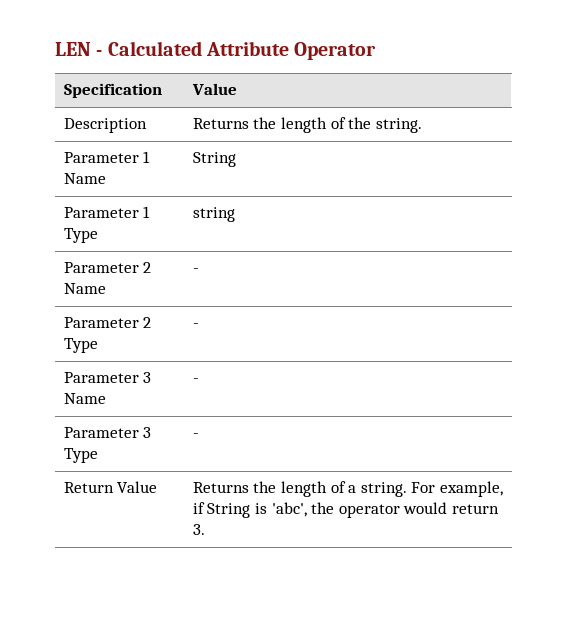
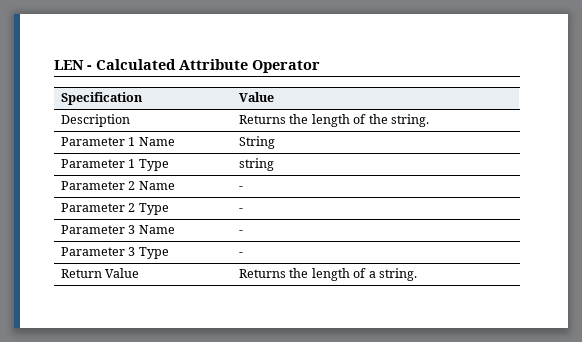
- Return Value | Returns the length of a string. For example, if String is 'abc', the operator would return 3.
+ Return Value | Returns the length of a string.

